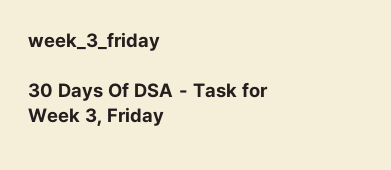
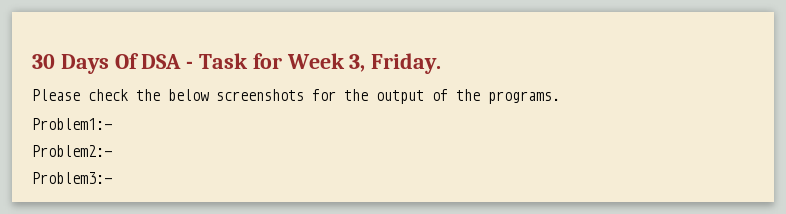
- week_3_friday
- 30 Days Of DSA - Task for Week 3, Friday
+ 30 Days Of DSA - Task for Week 3, Friday.
+ Please check the below screenshots for the output of the programs.
+ Problem1:-
+ Problem2:-
+ Problem3:-

